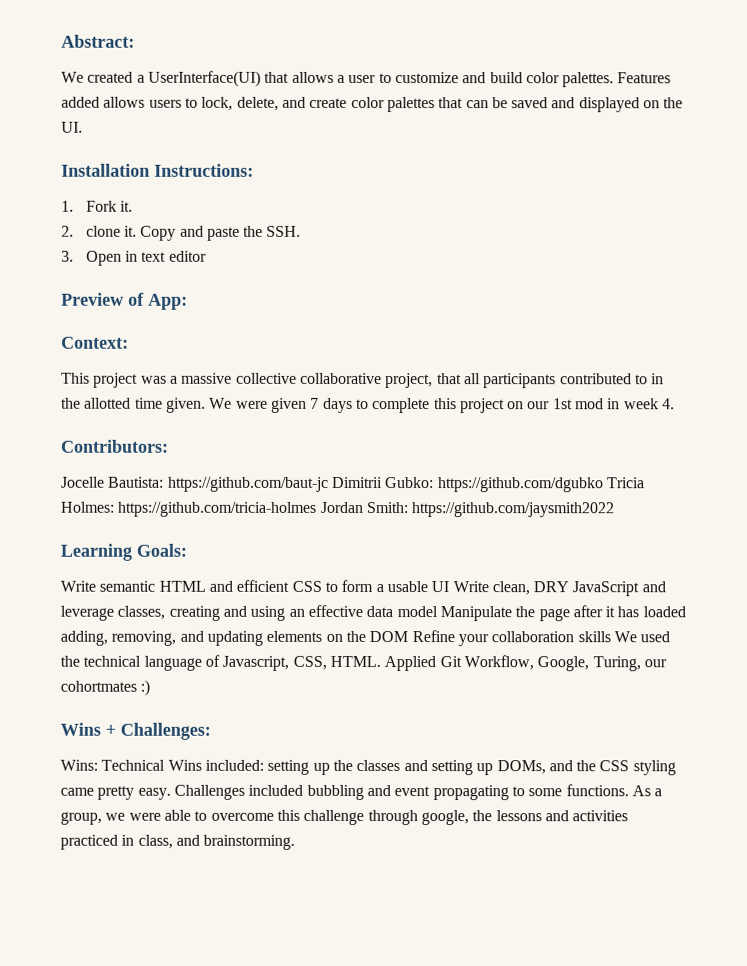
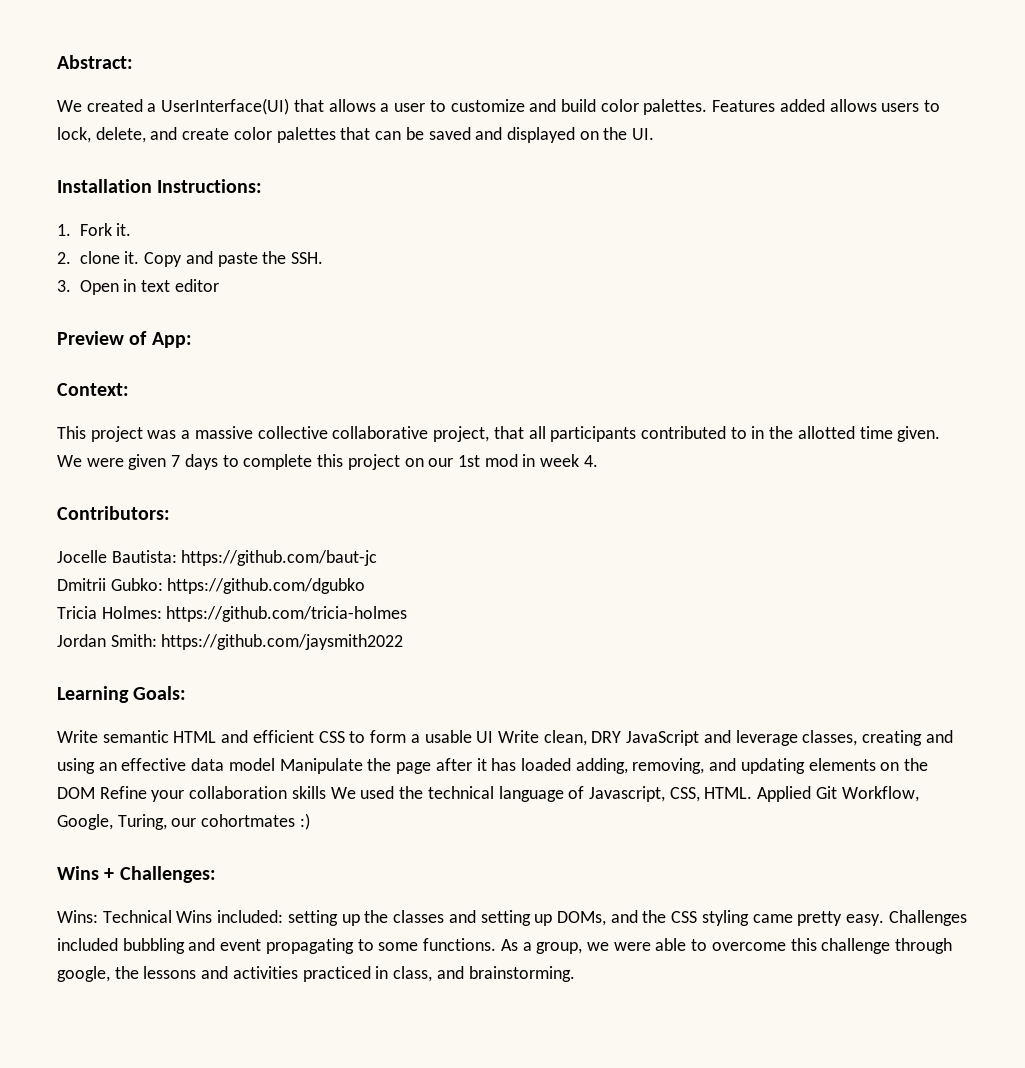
- Jocelle Bautista: https://github.com/baut-jc Dimitrii Gubko: https://github.com/dgubko Tricia Holmes: https://github.com/tricia-holmes Jordan Smith: https://github.com/jaysmith2022
+ Jocelle Bautista: https://github.com/baut-jc
+ Dmitrii Gubko: https://github.com/dgubko
+ Tricia Holmes: https://github.com/tricia-holmes
+ Jordan Smith: https://github.com/jaysmith2022

